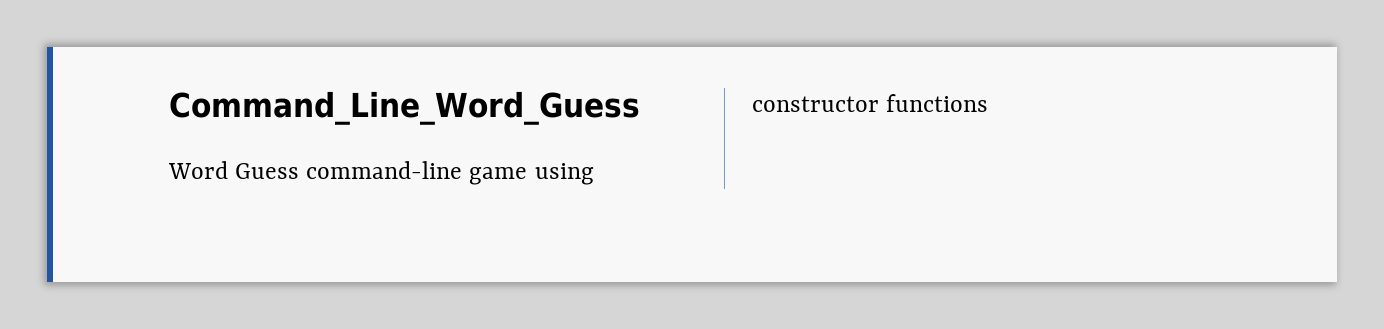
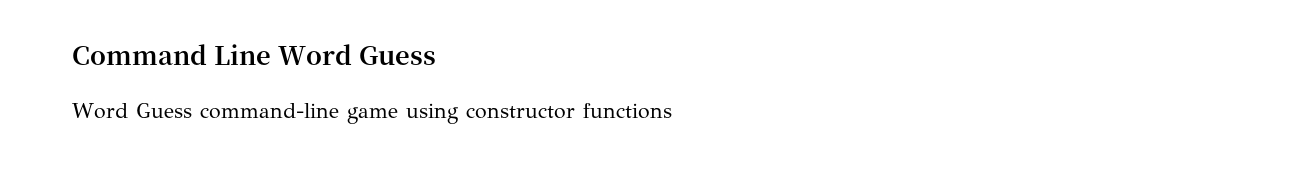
- Command_Line_Word_Guess
+ Command Line Word Guess

